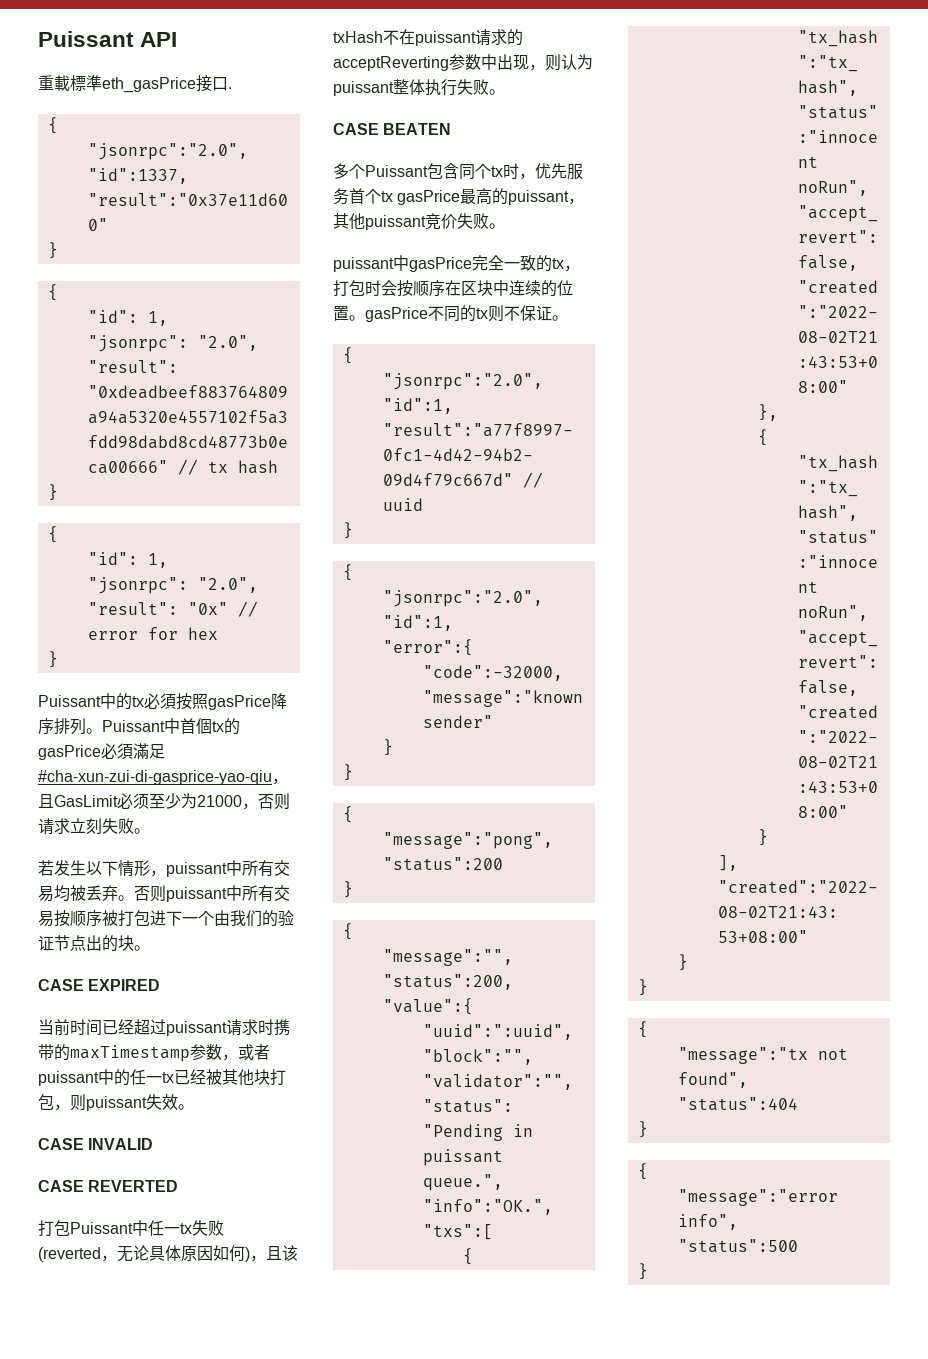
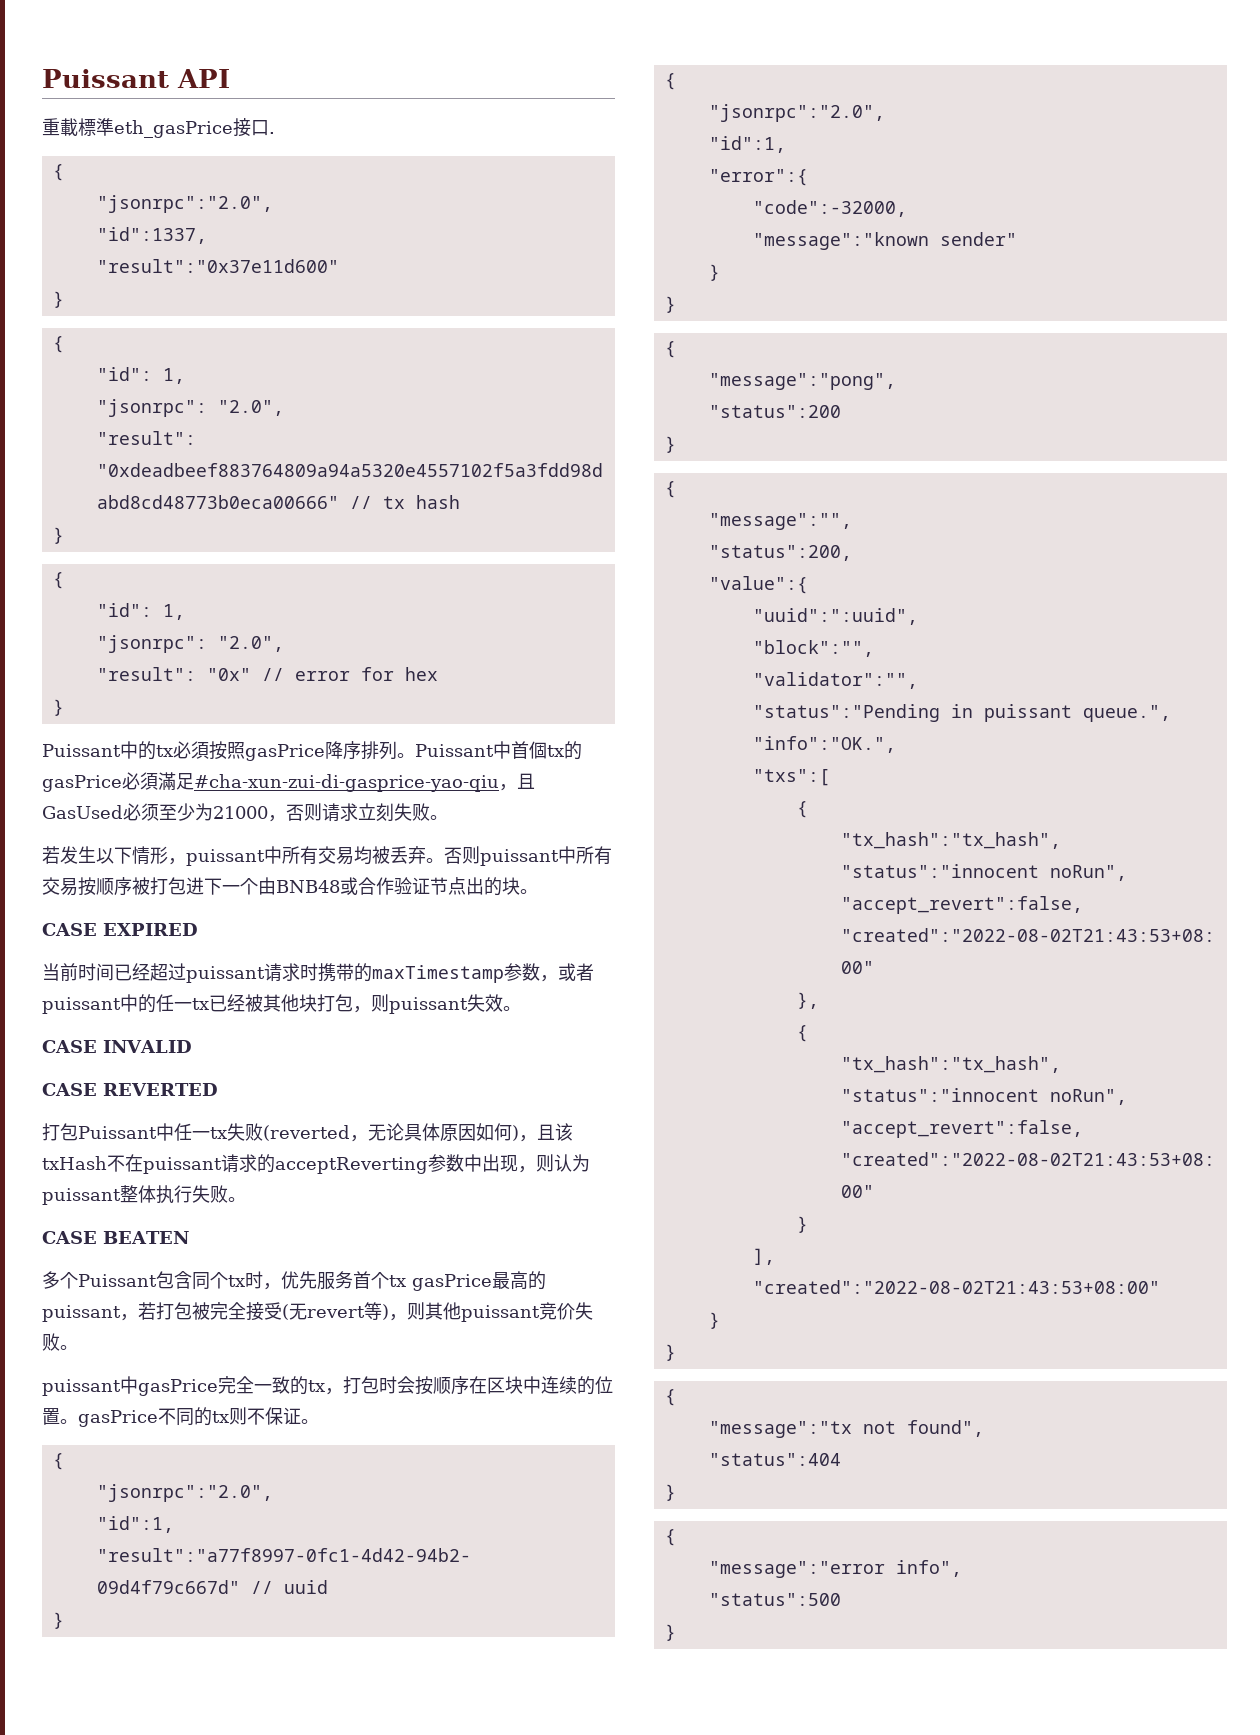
- Puissant中首個tx的gasPrice必須滿足#cha-xun-zui-di-gasprice-yao-qiu，且GasLimit必须至少为21000，否则请求立刻失败。
+ Puissant中首個tx的gasPrice必須滿足#cha-xun-zui-di-gasprice-yao-qiu，且GasUsed必须至少为21000，否则请求立刻失败。
- 否则puissant中所有交易按顺序被打包进下一个由我们的验证节点出的块。
+ 否则puissant中所有交易按顺序被打包进下一个由BNB48或合作验证节点出的块。
- 多个Puissant包含同个tx时，优先服务首个tx gasPrice最高的puissant，其他puissant竞价失败。
+ 多个Puissant包含同个tx时，优先服务首个tx gasPrice最高的puissant，若打包被完全接受(无revert等)，则其他puissant竞价失败。

